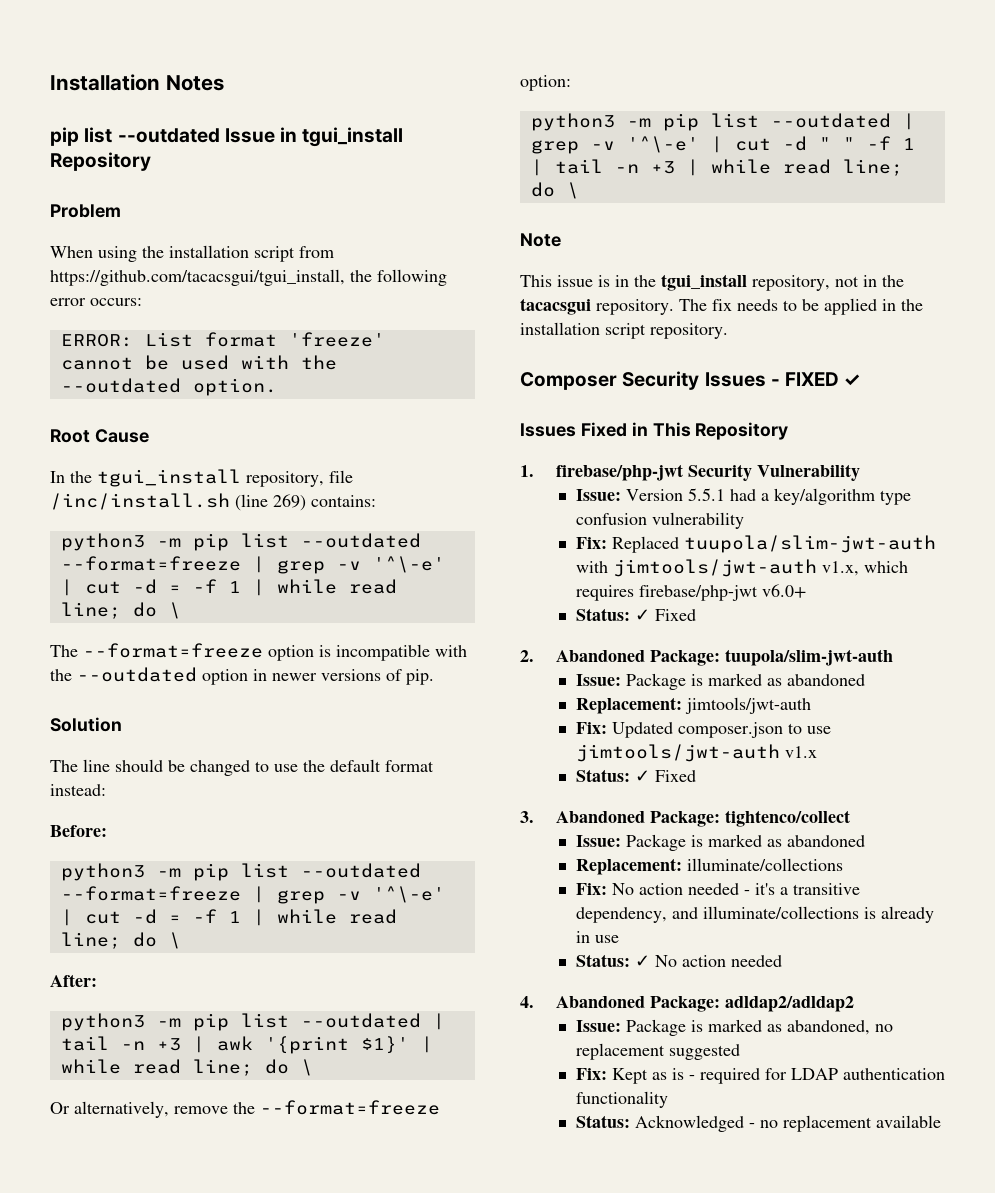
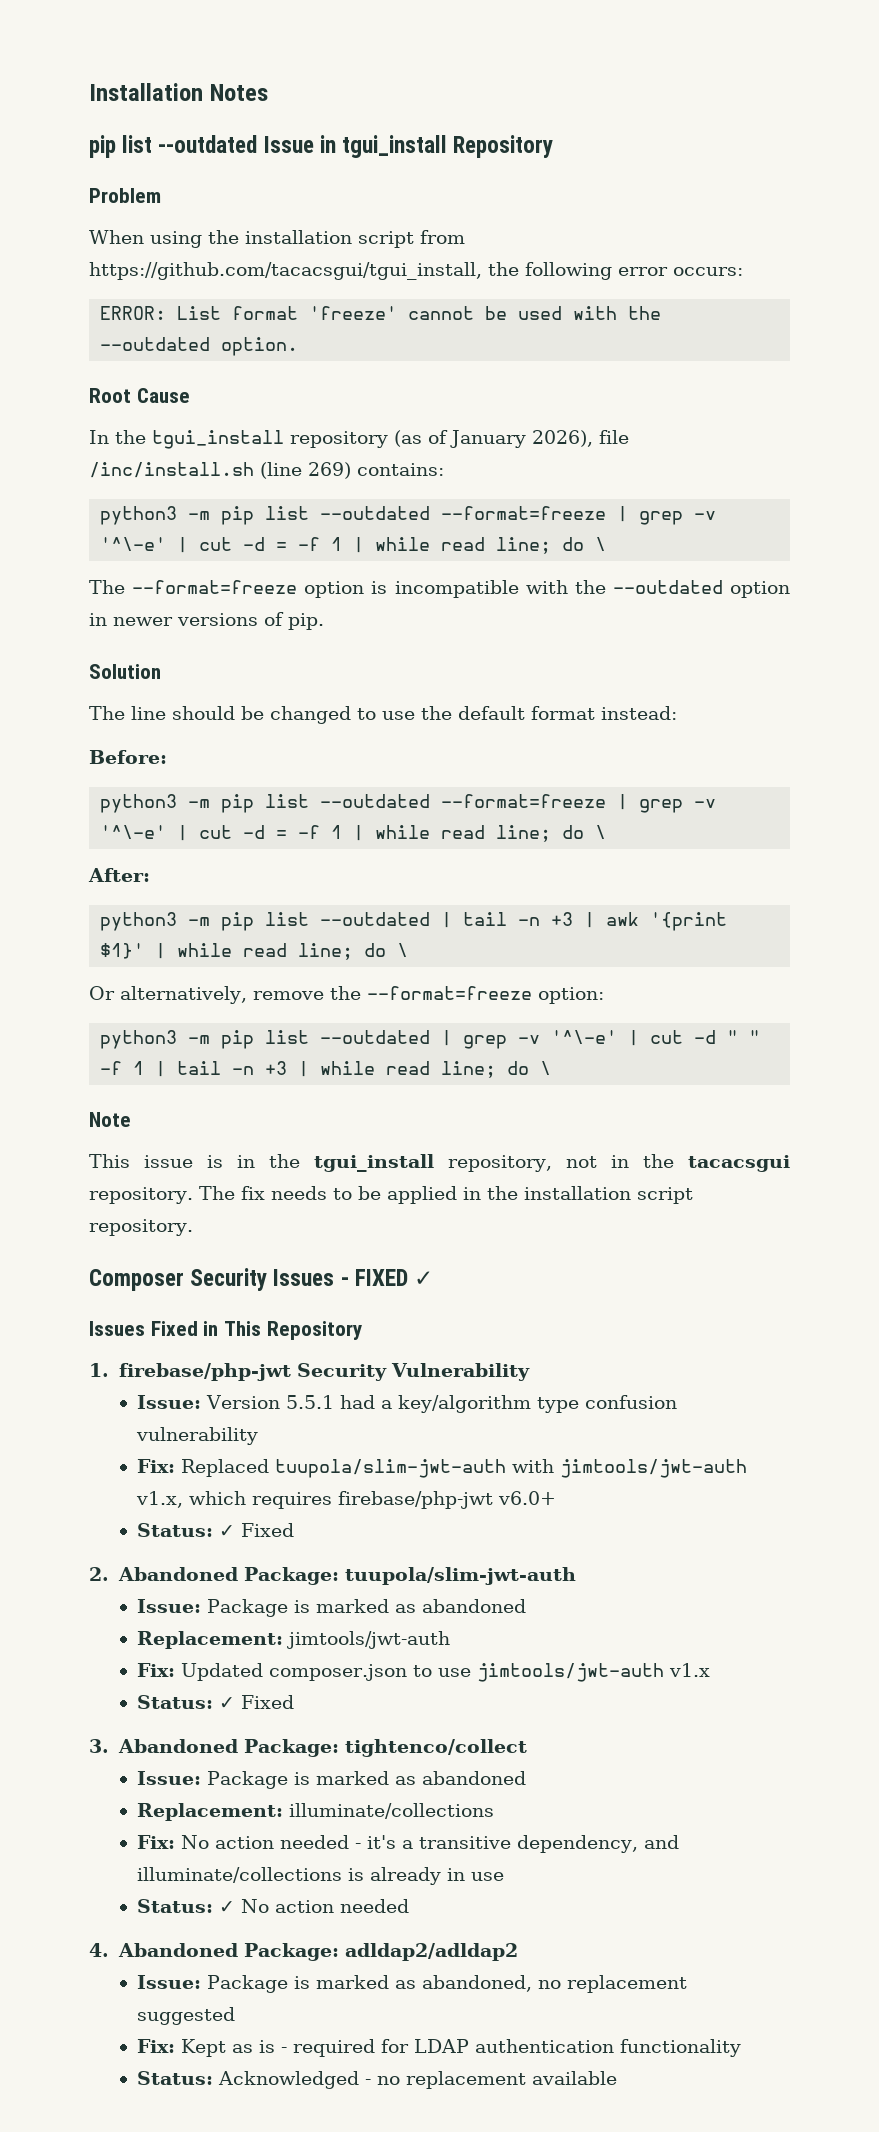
- In the tgui_install repository, file /inc/install.sh (line 269) contains:
+ In the tgui_install repository (as of January 2026), file /inc/install.sh (line 269) contains:

